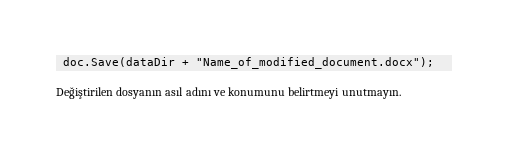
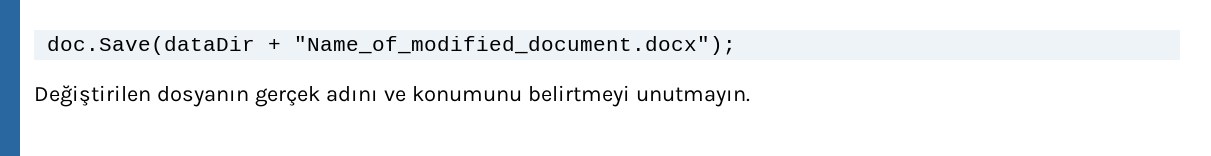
- Değiştirilen dosyanın asıl adını ve konumunu belirtmeyi unutmayın.
+ Değiştirilen dosyanın gerçek adını ve konumunu belirtmeyi unutmayın.

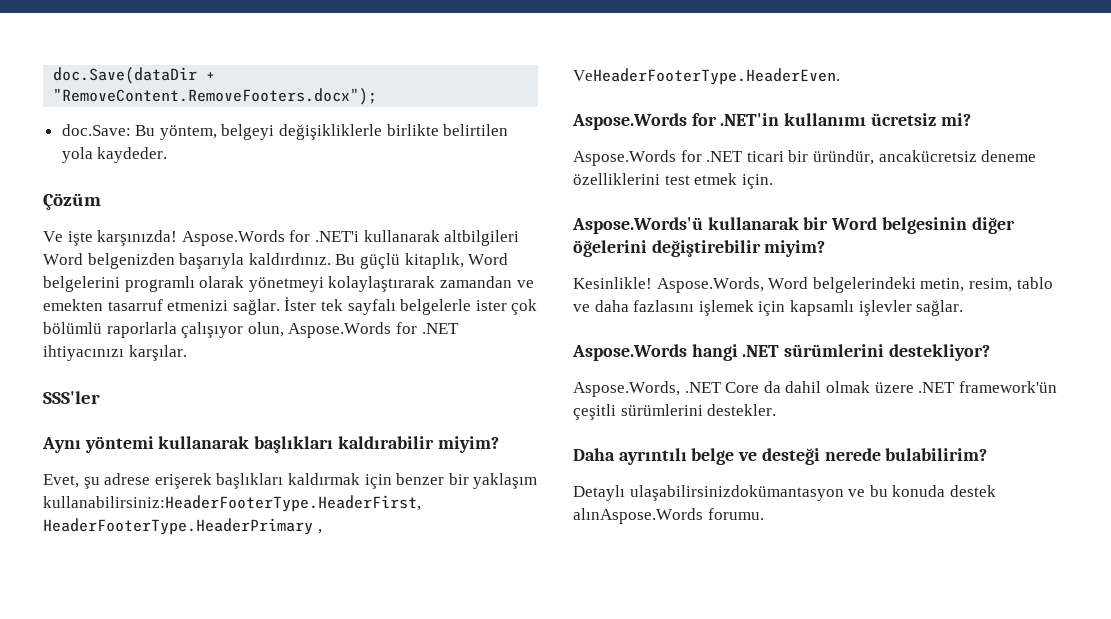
- doc.Save(dataDir + "Name_of_modified_document.docx");
- Değiştirilen dosyanın gerçek adını ve konumunu belirtmeyi unutmayın.
+ doc.Save(dataDir + "RemoveContent.RemoveFooters.docx");
+ doc.Save: Bu yöntem, belgeyi değişikliklerle birlikte belirtilen yola kaydeder.
+ Çözüm
+ Ve işte karşınızda! Aspose.Words for .NET'i kullanarak altbilgileri Word belgenizden başarıyla kaldırdınız. Bu güçlü kitaplık, Word belgelerini programlı olarak yönetmeyi kolaylaştırarak zamandan ve emekten tasarruf etmenizi sağlar. İster tek sayfalı belgelerle ister çok bölümlü raporlarla çalışıyor olun, Aspose.Words for .NET ihtiyacınızı karşılar.
+ SSS'ler
+ Aynı yöntemi kullanarak başlıkları kaldırabilir miyim?
+ Evet, şu adrese erişerek başlıkları kaldırmak için benzer bir yaklaşım kullanabilirsiniz:HeaderFooterType.HeaderFirst, HeaderFooterType.HeaderPrimary , VeHeaderFooterType.HeaderEven.
+ Aspose.Words for .NET'in kullanımı ücretsiz mi?
+ Aspose.Words for .NET ticari bir üründür, ancakücretsiz deneme özelliklerini test etmek için.
+ Aspose.Words'ü kullanarak bir Word belgesinin diğer öğelerini değiştirebilir miyim?
+ Kesinlikle! Aspose.Words, Word belgelerindeki metin, resim, tablo ve daha fazlasını işlemek için kapsamlı işlevler sağlar.
+ Aspose.Words hangi .NET sürümlerini destekliyor?
+ Aspose.Words, .NET Core da dahil olmak üzere .NET framework'ün çeşitli sürümlerini destekler.
+ Daha ayrıntılı belge ve desteği nerede bulabilirim?
+ Detaylı ulaşabilirsinizdokümantasyon ve bu konuda destek alınAspose.Words forumu.

